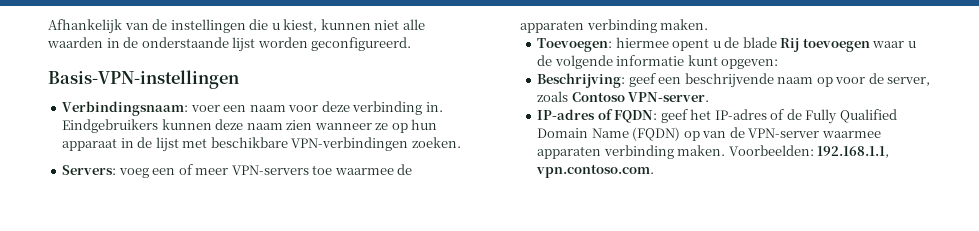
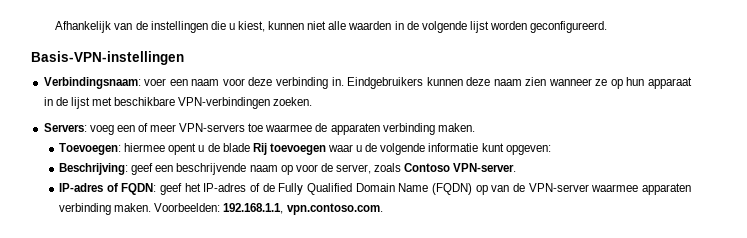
- Afhankelijk van de instellingen die u kiest, kunnen niet alle waarden in de onderstaande lijst worden geconfigureerd.
+ Afhankelijk van de instellingen die u kiest, kunnen niet alle waarden in de volgende lijst worden geconfigureerd.

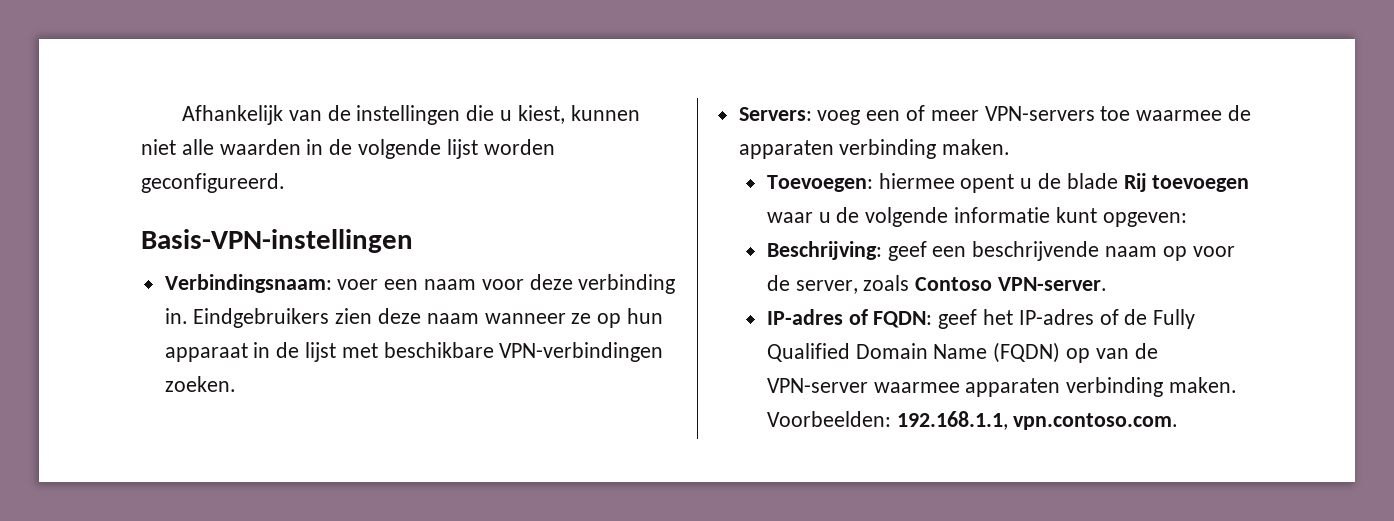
- Eindgebruikers kunnen deze naam zien wanneer ze op hun apparaat in de lijst met beschikbare VPN-verbindingen zoeken.
+ Eindgebruikers zien deze naam wanneer ze op hun apparaat in de lijst met beschikbare VPN-verbindingen zoeken.

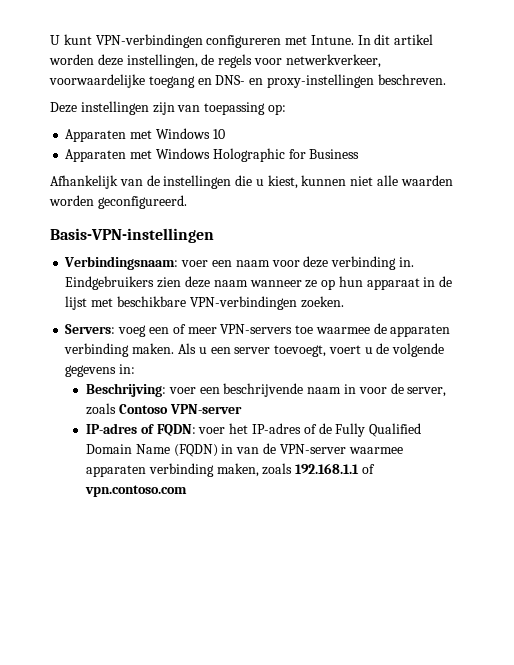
+ U kunt VPN-verbindingen configureren met Intune. In dit artikel worden deze instellingen, de regels voor netwerkverkeer, voorwaardelijke toegang en DNS- en proxy-instellingen beschreven.
+ Deze instellingen zijn van toepassing op:
+ Apparaten met Windows 10
+ Apparaten met Windows Holographic for Business
- Afhankelijk van de instellingen die u kiest, kunnen niet alle waarden in de volgende lijst worden geconfigureerd.
+ Afhankelijk van de instellingen die u kiest, kunnen niet alle waarden worden geconfigureerd.
- Servers: voeg een of meer VPN-servers toe waarmee de apparaten verbinding maken.
- Toevoegen: hiermee opent u de blade Rij toevoegen waar u de volgende informatie kunt opgeven:
+ Servers: voeg een of meer VPN-servers toe waarmee de apparaten verbinding maken. Als u een server toevoegt, voert u de volgende gegevens in:
- Beschrijving: geef een beschrijvende naam op voor de server, zoals Contoso VPN-server.
+ Beschrijving: voer een beschrijvende naam in voor de server, zoals Contoso VPN-server
- IP-adres of FQDN: geef het IP-adres of de Fully Qualified Domain Name (FQDN) op van de VPN-server waarmee apparaten verbinding maken. Voorbeelden: 192.168.1.1, vpn.contoso.com.
+ IP-adres of FQDN: voer het IP-adres of de Fully Qualified Domain Name (FQDN) in van de VPN-server waarmee apparaten verbinding maken, zoals 192.168.1.1 of vpn.contoso.com

